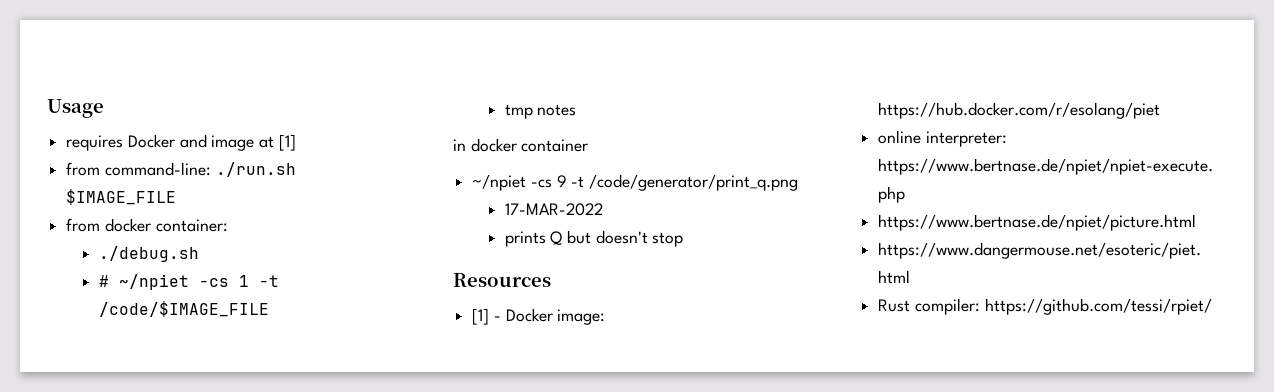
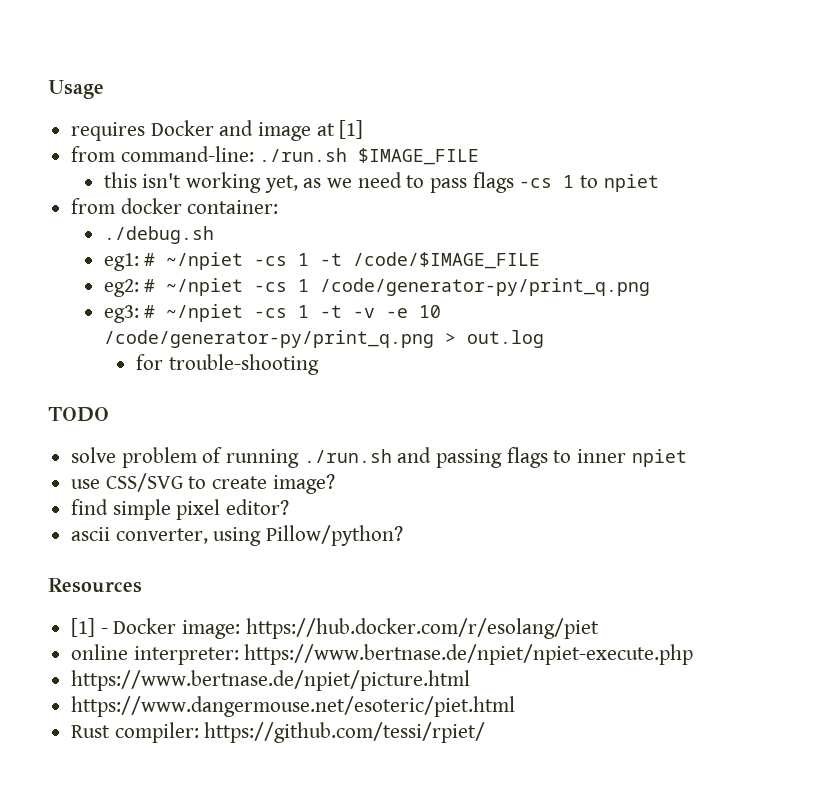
+ this isn't working yet, as we need to pass flags -cs 1 to npiet
- # ~/npiet -cs 1 -t /code/$IMAGE_FILE
+ eg1: # ~/npiet -cs 1 -t /code/$IMAGE_FILE
- tmp notes
- in docker container
- ~/npiet -cs 9 -t /code/generator/print_q.png
- 17-MAR-2022
- prints Q but doesn't stop
+ eg2: # ~/npiet -cs 1 /code/generator-py/print_q.png
+ eg3: # ~/npiet -cs 1 -t -v -e 10 /code/generator-py/print_q.png > out.log
+ for trouble-shooting
+ TODO
+ solve problem of running ./run.sh and passing flags to inner npiet
+ use CSS/SVG to create image?
+ find simple pixel editor?
+ ascii converter, using Pillow/python?

